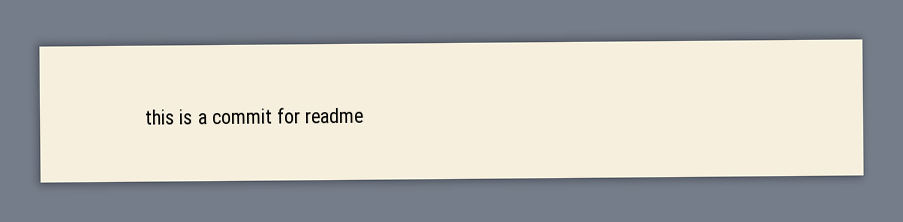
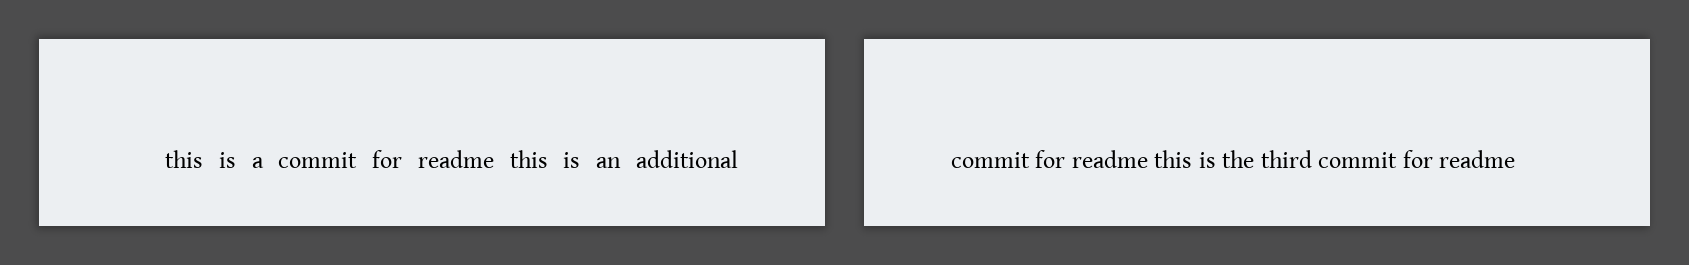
- this is a commit for readme
+ this is a commit for readme this is an additional commit for readme this is the third commit for readme

